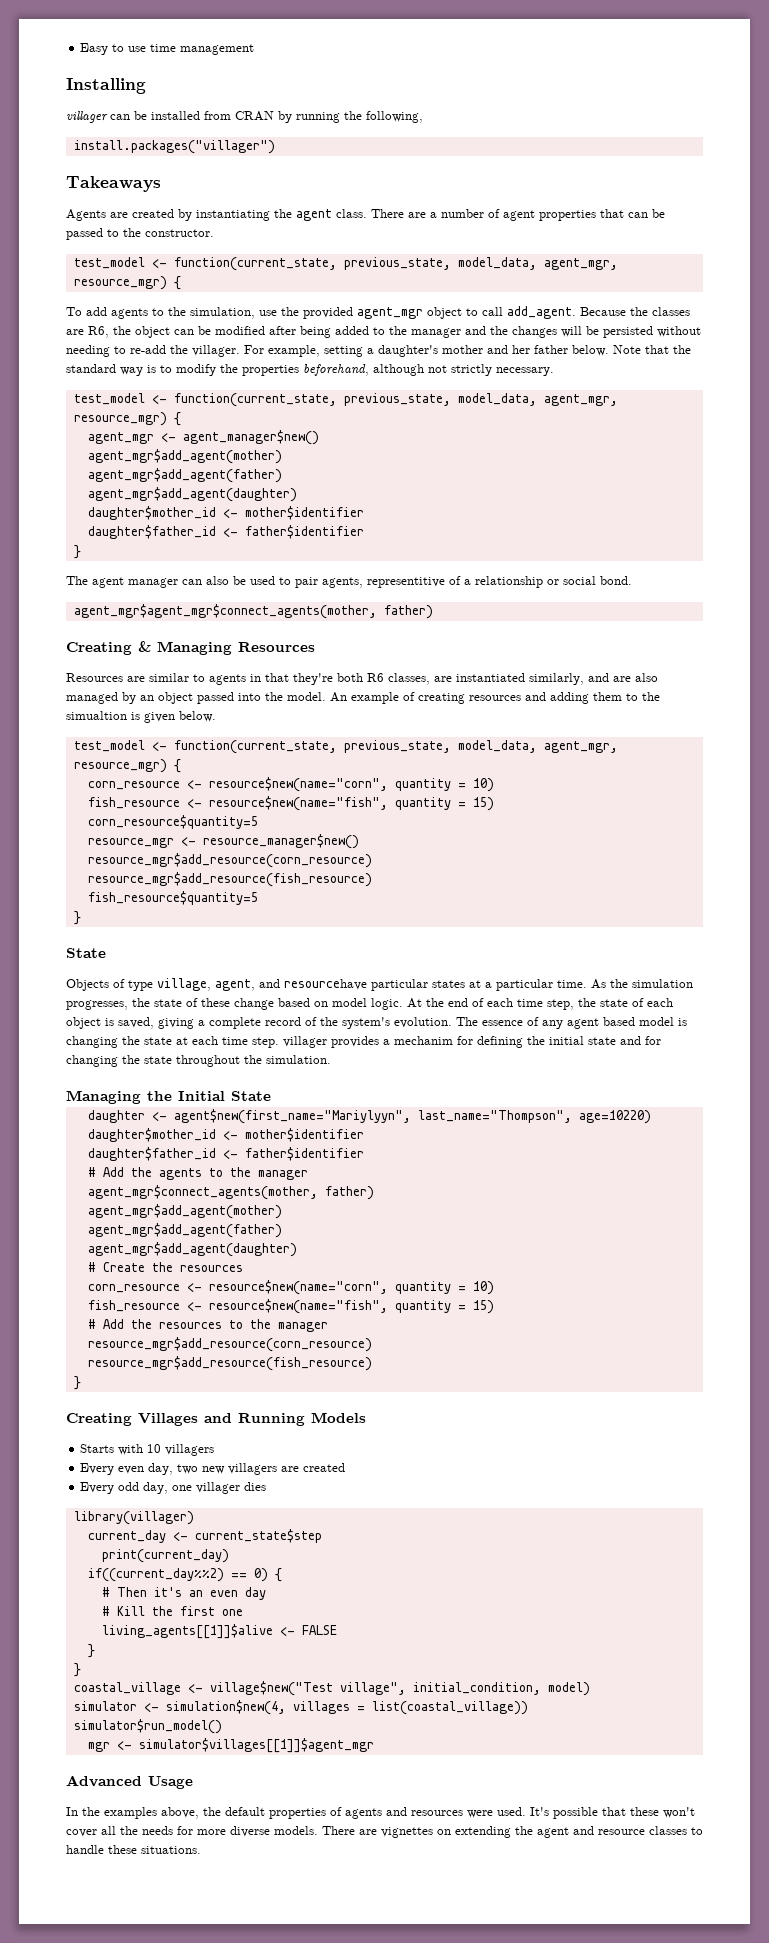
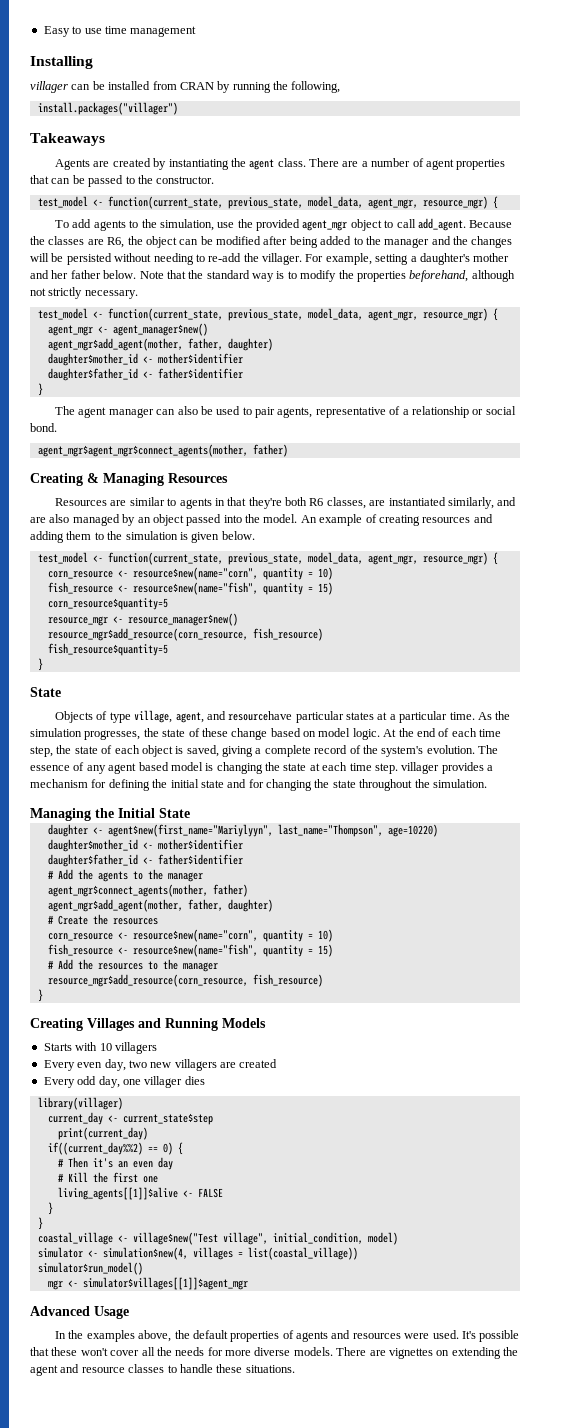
  agent_mgr <- agent_manager$new()
- agent_mgr$add_agent(mother)
- agent_mgr$add_agent(father)
- agent_mgr$add_agent(daughter)
+ agent_mgr$add_agent(mother, father, daughter)
- The agent manager can also be used to pair agents, representitive of a relationship or social bond.
+ The agent manager can also be used to pair agents, representative of a relationship or social bond.
- An example of creating resources and adding them to the simualtion is given below.
+ An example of creating resources and adding them to the simulation is given below.
  resource_mgr <- resource_manager$new()
- resource_mgr$add_resource(corn_resource)
- resource_mgr$add_resource(fish_resource)
+ resource_mgr$add_resource(corn_resource, fish_resource)
- The essence of any agent based model is changing the state at each time step. villager provides a mechanim for defining the initial state and for changing the state throughout the simulation.
+ The essence of any agent based model is changing the state at each time step. villager provides a mechanism for defining the initial state and for changing the state throughout the simulation.
  agent_mgr$connect_agents(mother, father)
- agent_mgr$add_agent(mother)
- agent_mgr$add_agent(father)
- agent_mgr$add_agent(daughter)
+ agent_mgr$add_agent(mother, father, daughter)
  # Add the resources to the manager
- resource_mgr$add_resource(corn_resource)
- resource_mgr$add_resource(fish_resource)
+ resource_mgr$add_resource(corn_resource, fish_resource)

